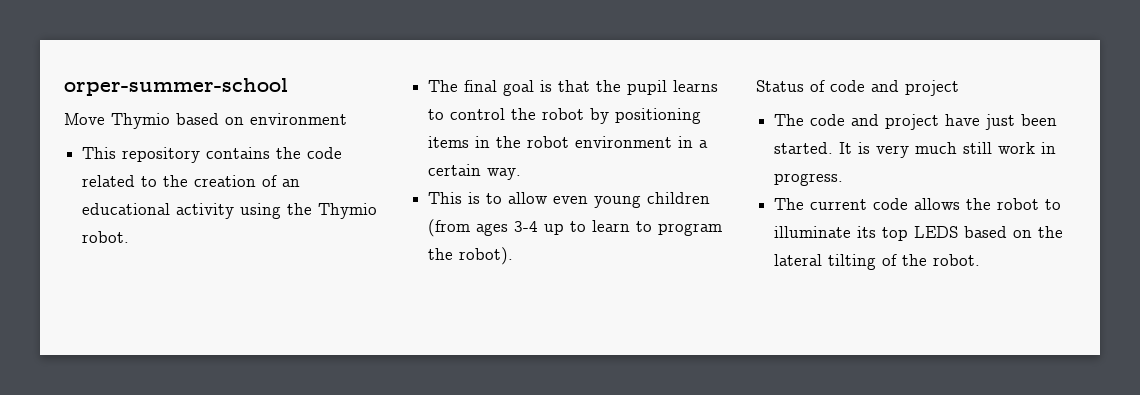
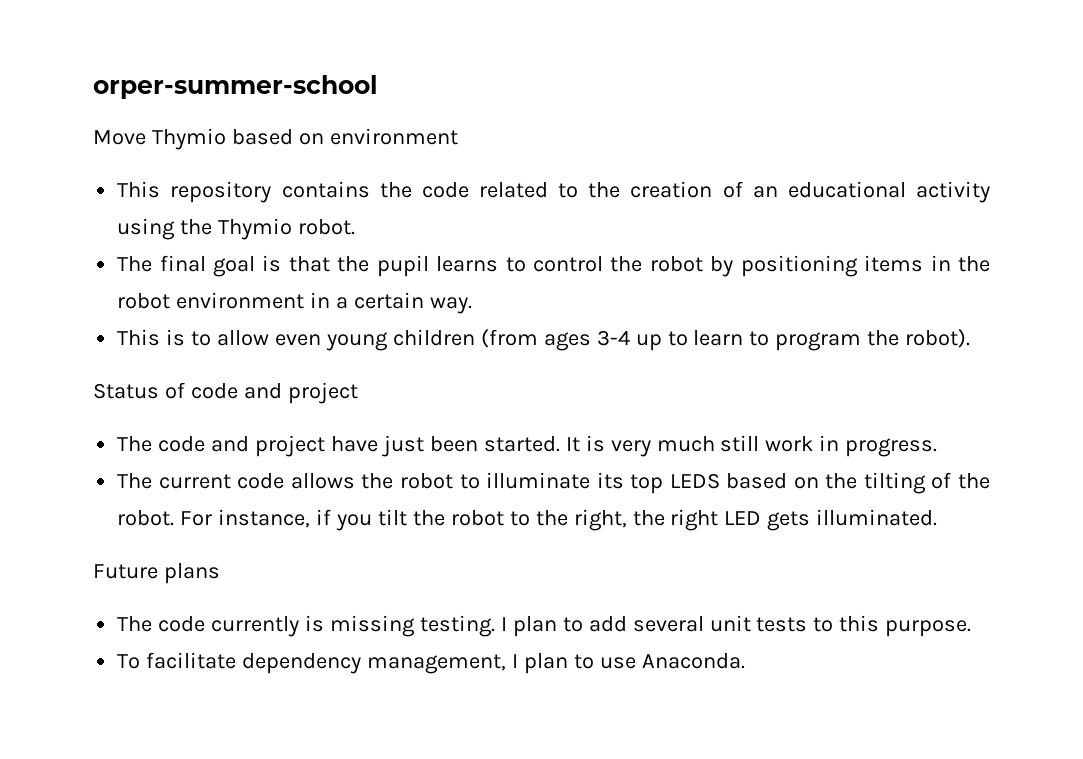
- The current code allows the robot to illuminate its top LEDS based on the lateral tilting of the robot.
+ The current code allows the robot to illuminate its top LEDS based on the tilting of the robot.
+ For instance, if you tilt the robot to the right, the right LED gets illuminated.
+ Future plans
+ The code currently is missing testing. I plan to add several unit tests to this purpose.
+ To facilitate dependency management, I plan to use Anaconda.

